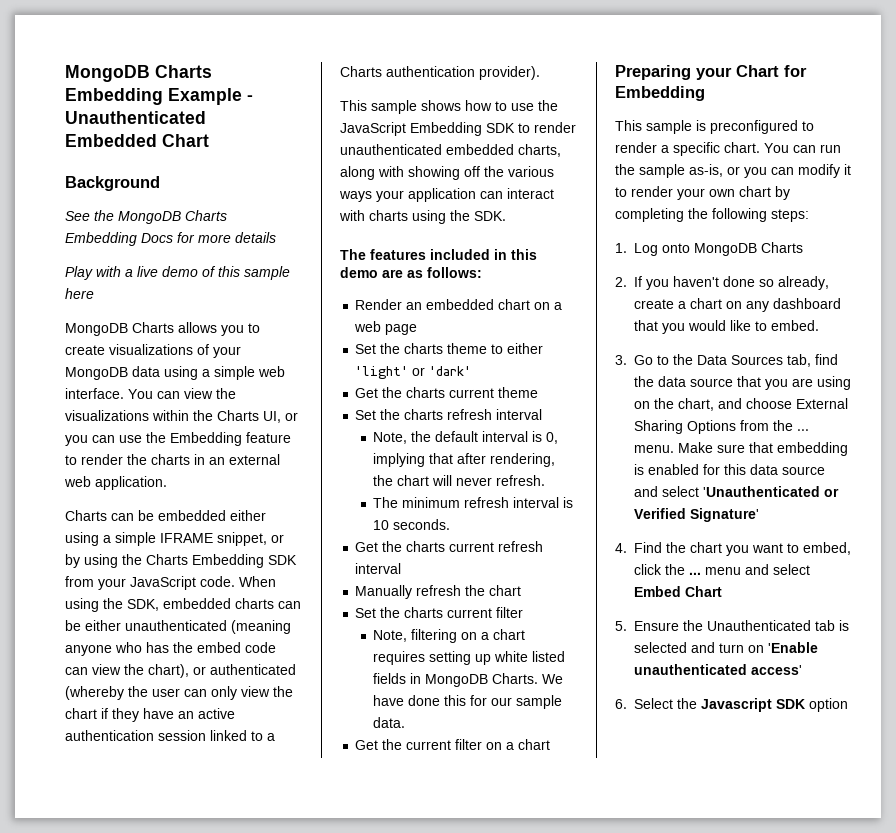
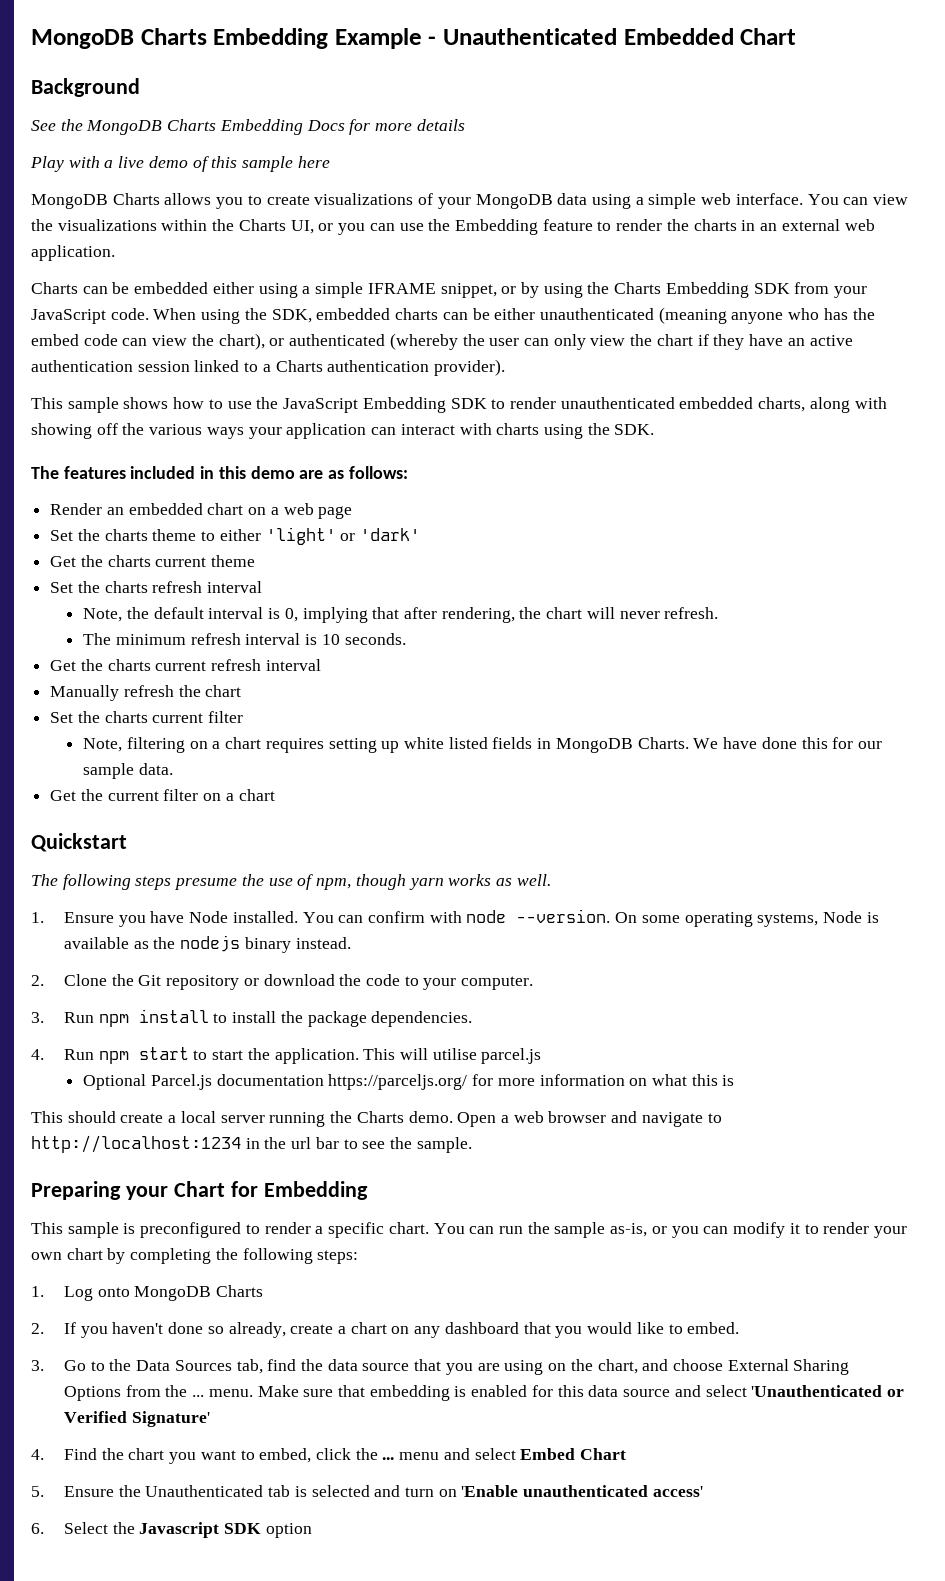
+ Quickstart
+ The following steps presume the use of npm, though yarn works as well.
+ 1. Ensure you have Node installed. You can confirm with node --version. On some operating systems, Node is available as the nodejs binary instead.
+ 2. Clone the Git repository or download the code to your computer.
+ 3. Run npm install to install the package dependencies.
+ 4. Run npm start to start the application. This will utilise parcel.js
+ Optional Parcel.js documentation https://parceljs.org/ for more information on what this is
+ This should create a local server running the Charts demo. Open a web browser and navigate to http://localhost:1234 in the url bar to see the sample.

